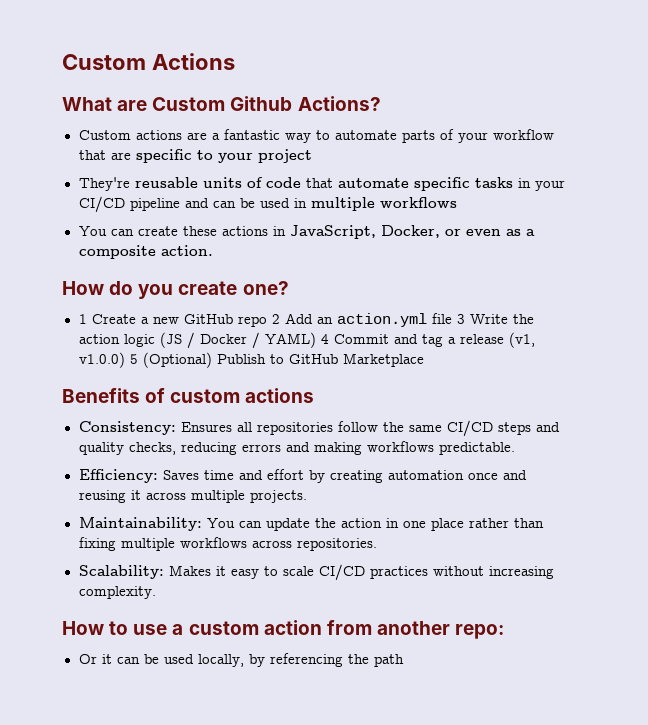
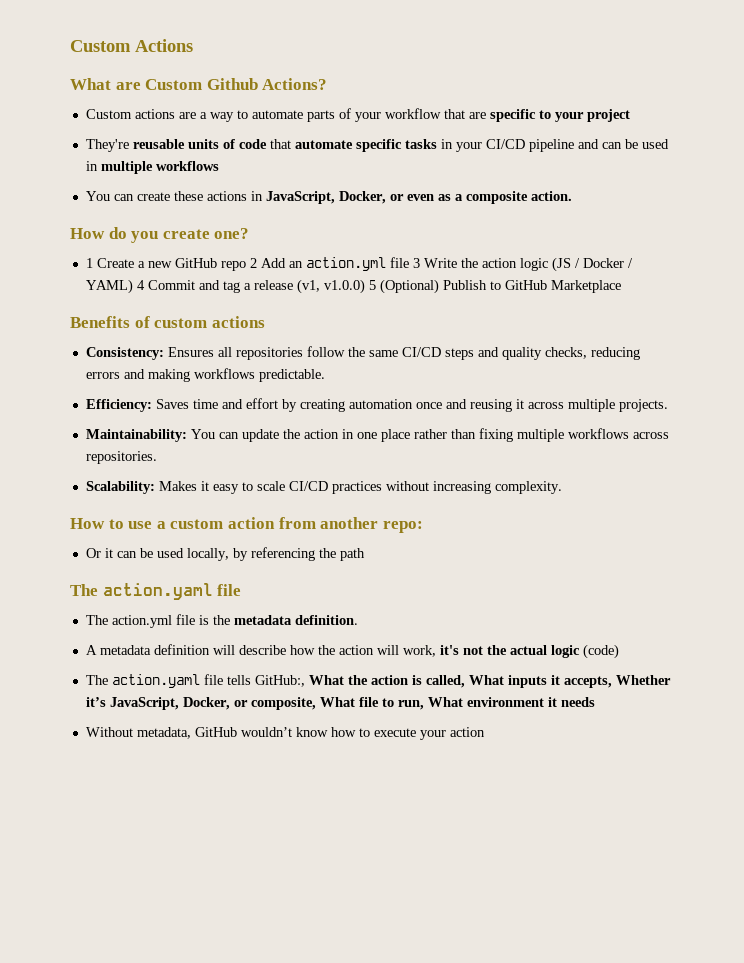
- Custom actions are a fantastic way to automate parts of your workflow that are specific to your project
+ Custom actions are a way to automate parts of your workflow that are specific to your project
  Or it can be used locally, by referencing the path
+ The action.yaml file
+ The action.yml file is the metadata definition.
+ A metadata definition will describe how the action will work, it's not the actual logic (code)
+ The action.yaml file tells GitHub:, What the action is called, What inputs it accepts, Whether it’s JavaScript, Docker, or composite, What file to run, What environment it needs
+ Without metadata, GitHub wouldn’t know how to execute your action

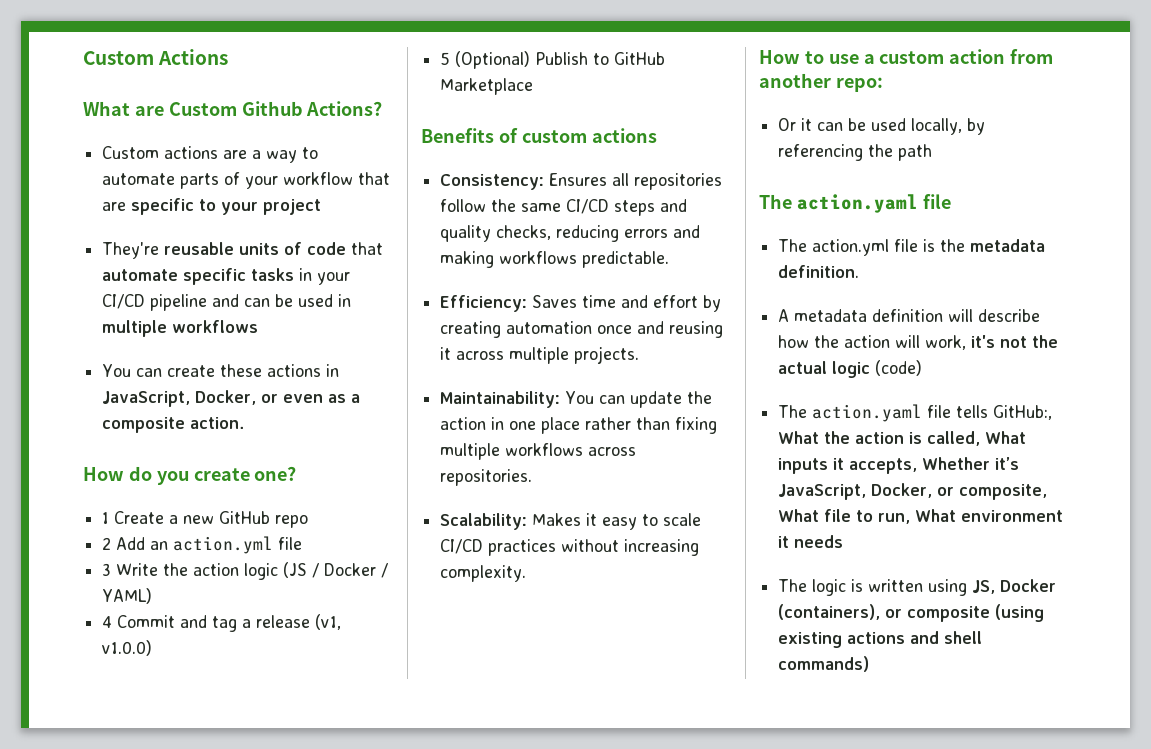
- 1 Create a new GitHub repo 2 Add an action.yml file 3 Write the action logic (JS / Docker / YAML) 4 Commit and tag a release (v1, v1.0.0) 5 (Optional) Publish to GitHub Marketplace
+ 1 Create a new GitHub repo
+ 2 Add an action.yml file
+ 3 Write the action logic (JS / Docker / YAML)
+ 4 Commit and tag a release (v1, v1.0.0)
+ 5 (Optional) Publish to GitHub Marketplace
- Without metadata, GitHub wouldn’t know how to execute your action
+ The logic is written using JS, Docker (containers), or composite (using existing actions and shell commands)

